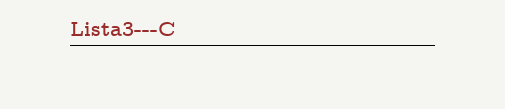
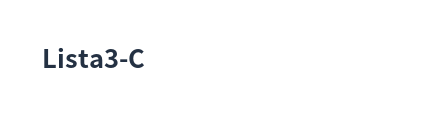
- Lista3---C
+ Lista3-C

